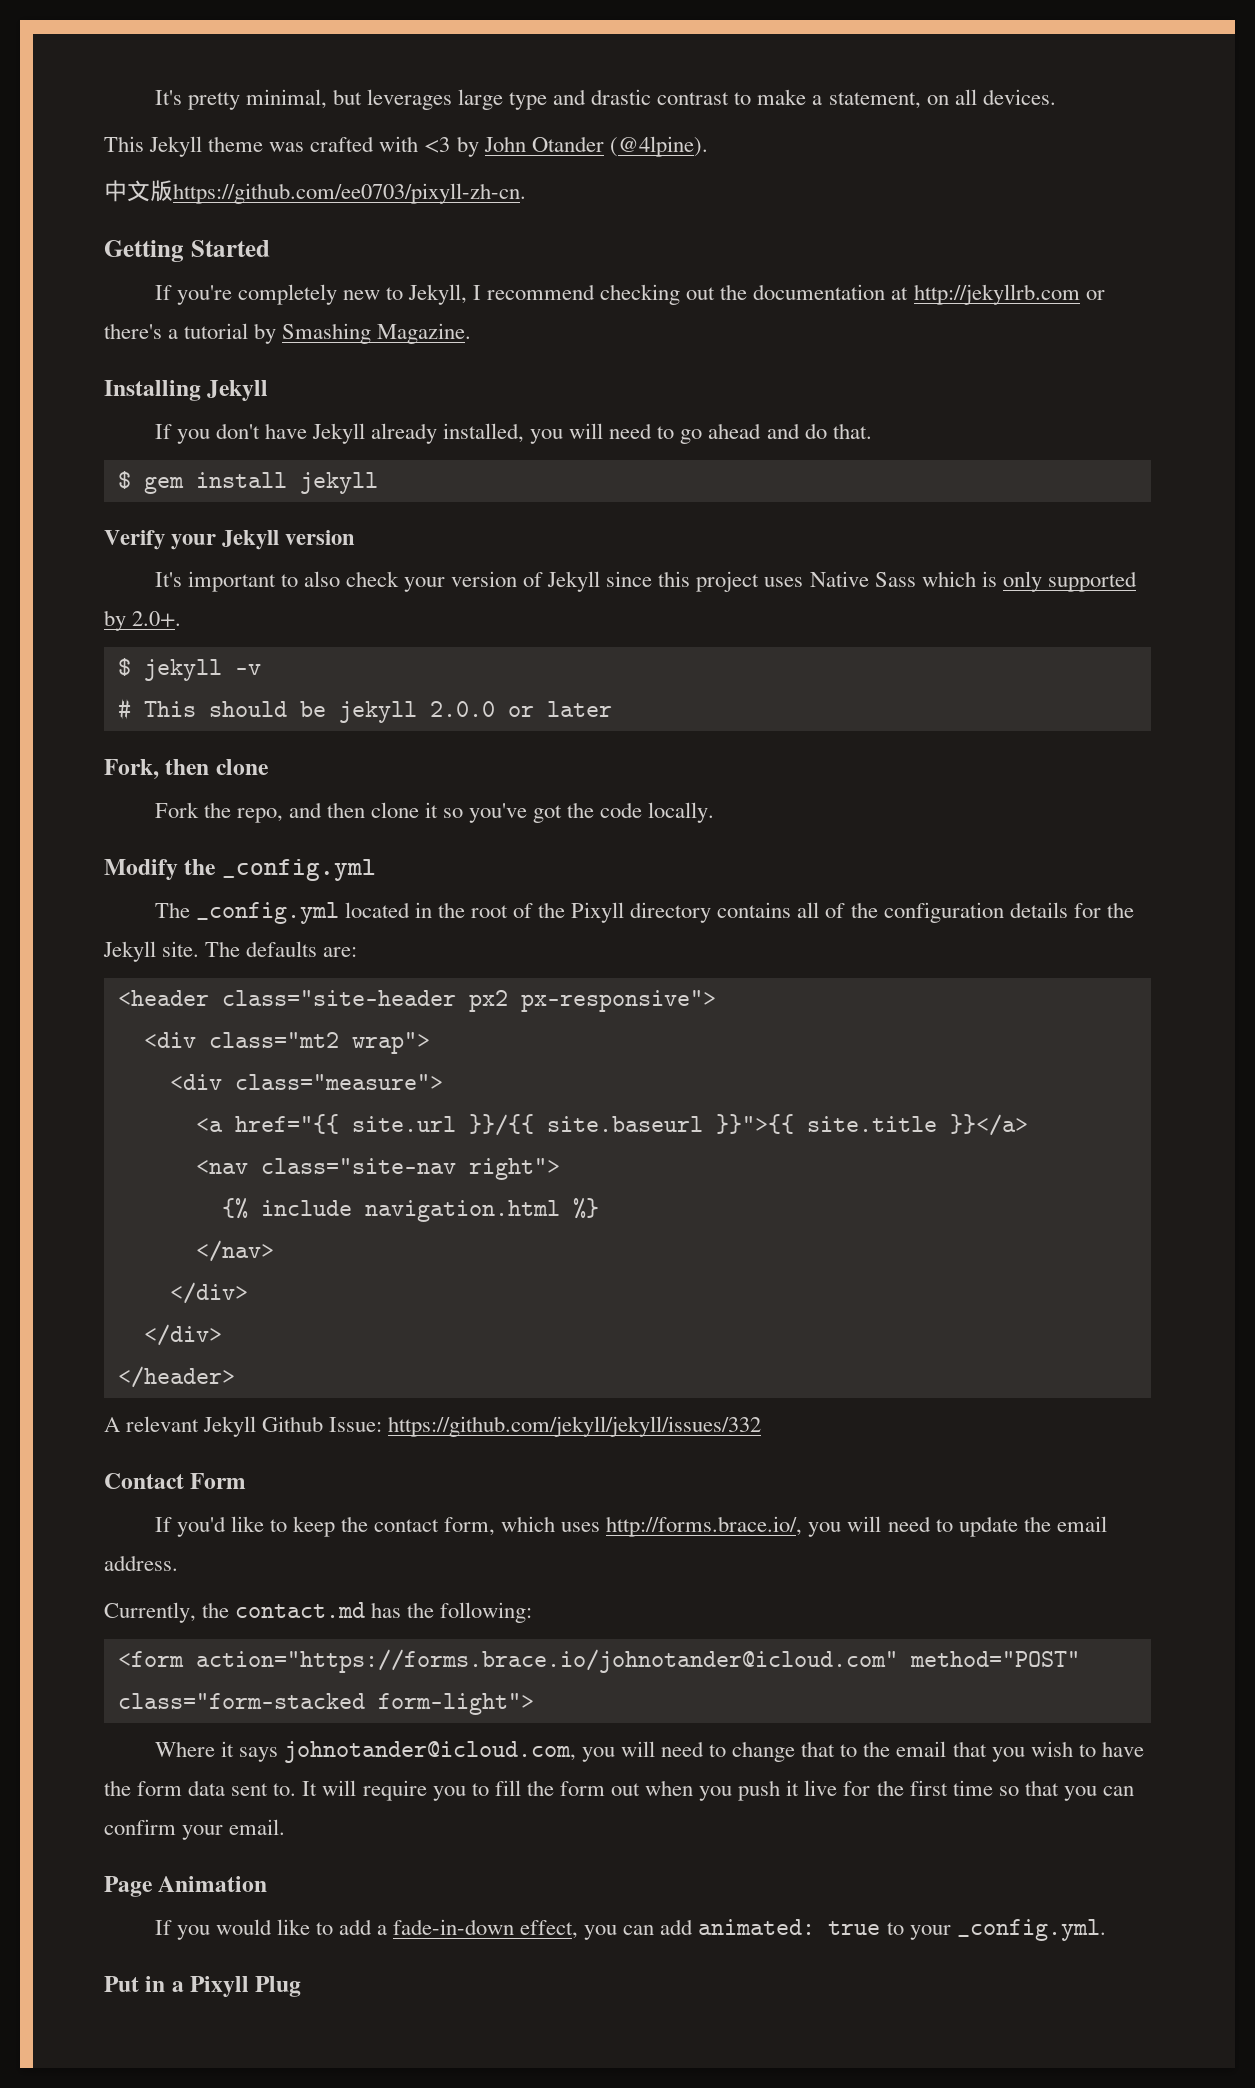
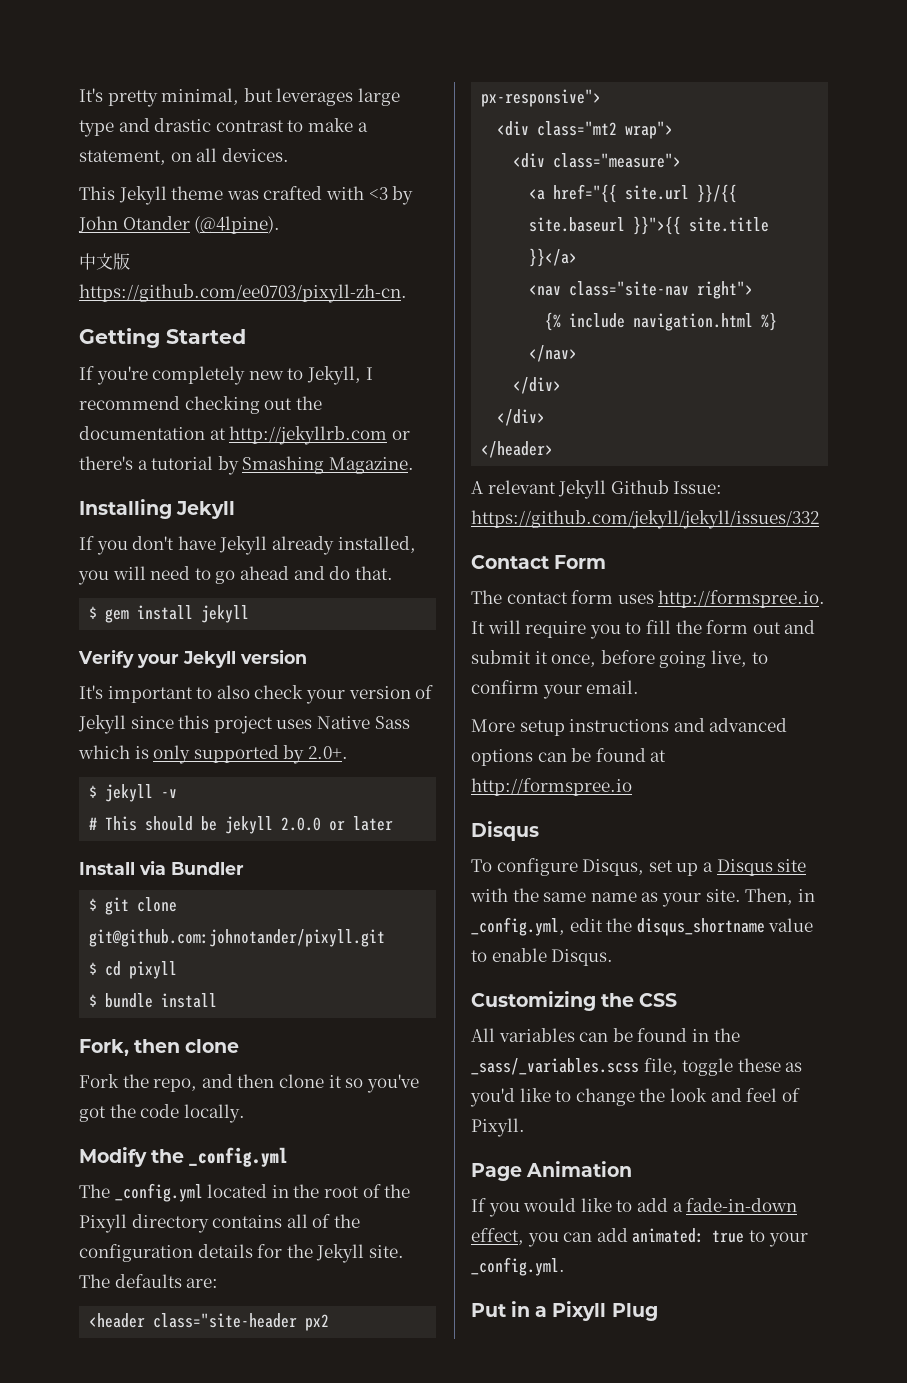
+ Install via Bundler
+ $ git clone git@github.com:johnotander/pixyll.git
+ $ cd pixyll
+ $ bundle install
- If you'd like to keep the contact form, which uses http://forms.brace.io/, you will need to update the email address.
- Currently, the contact.md has the following:
- <form action="https://forms.brace.io/johnotander@icloud.com" method="POST" class="form-stacked form-light">
- Where it says johnotander@icloud.com, you will need to change that to the email that you wish to have the form data sent to. It will require you to fill the form out when you push it live for the first time so that you can confirm your email.
+ The contact form uses http://formspree.io. It will require you to fill the form out and submit it once, before going live, to confirm your email.
+ More setup instructions and advanced options can be found at http://formspree.io
+ Disqus
+ To configure Disqus, set up a Disqus site with the same name as your site. Then, in _config.yml, edit the disqus_shortname value to enable Disqus.
+ Customizing the CSS
+ All variables can be found in the _sass/_variables.scss file, toggle these as you'd like to change the look and feel of Pixyll.

